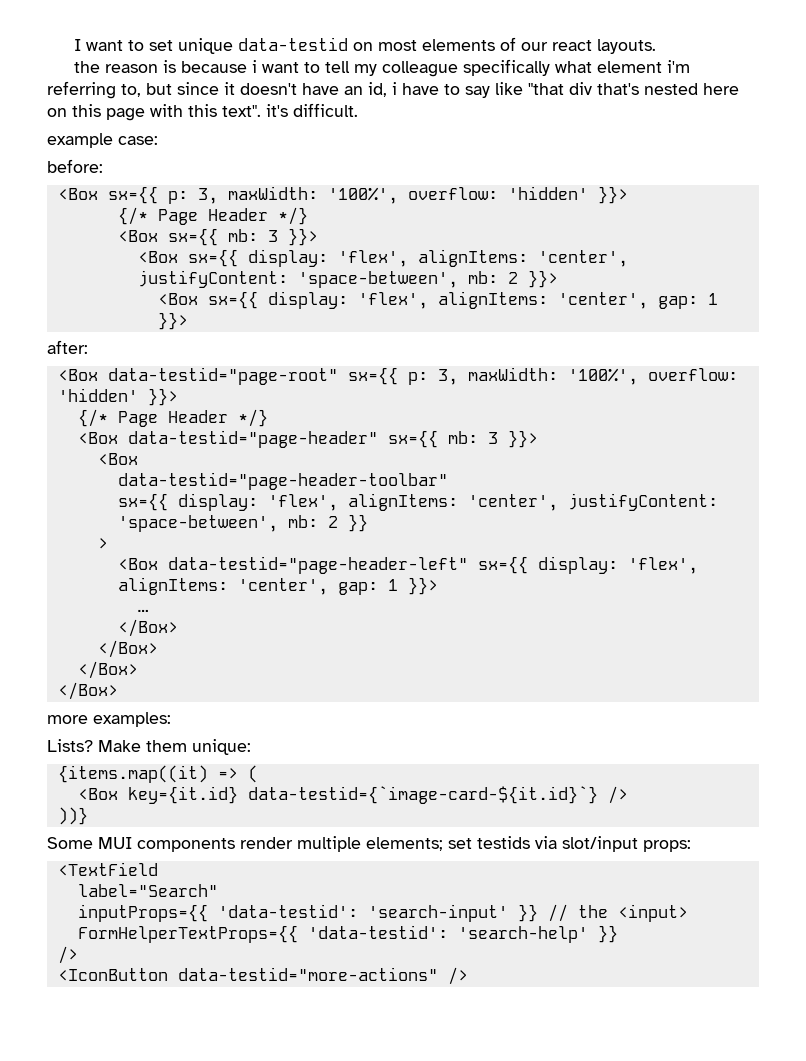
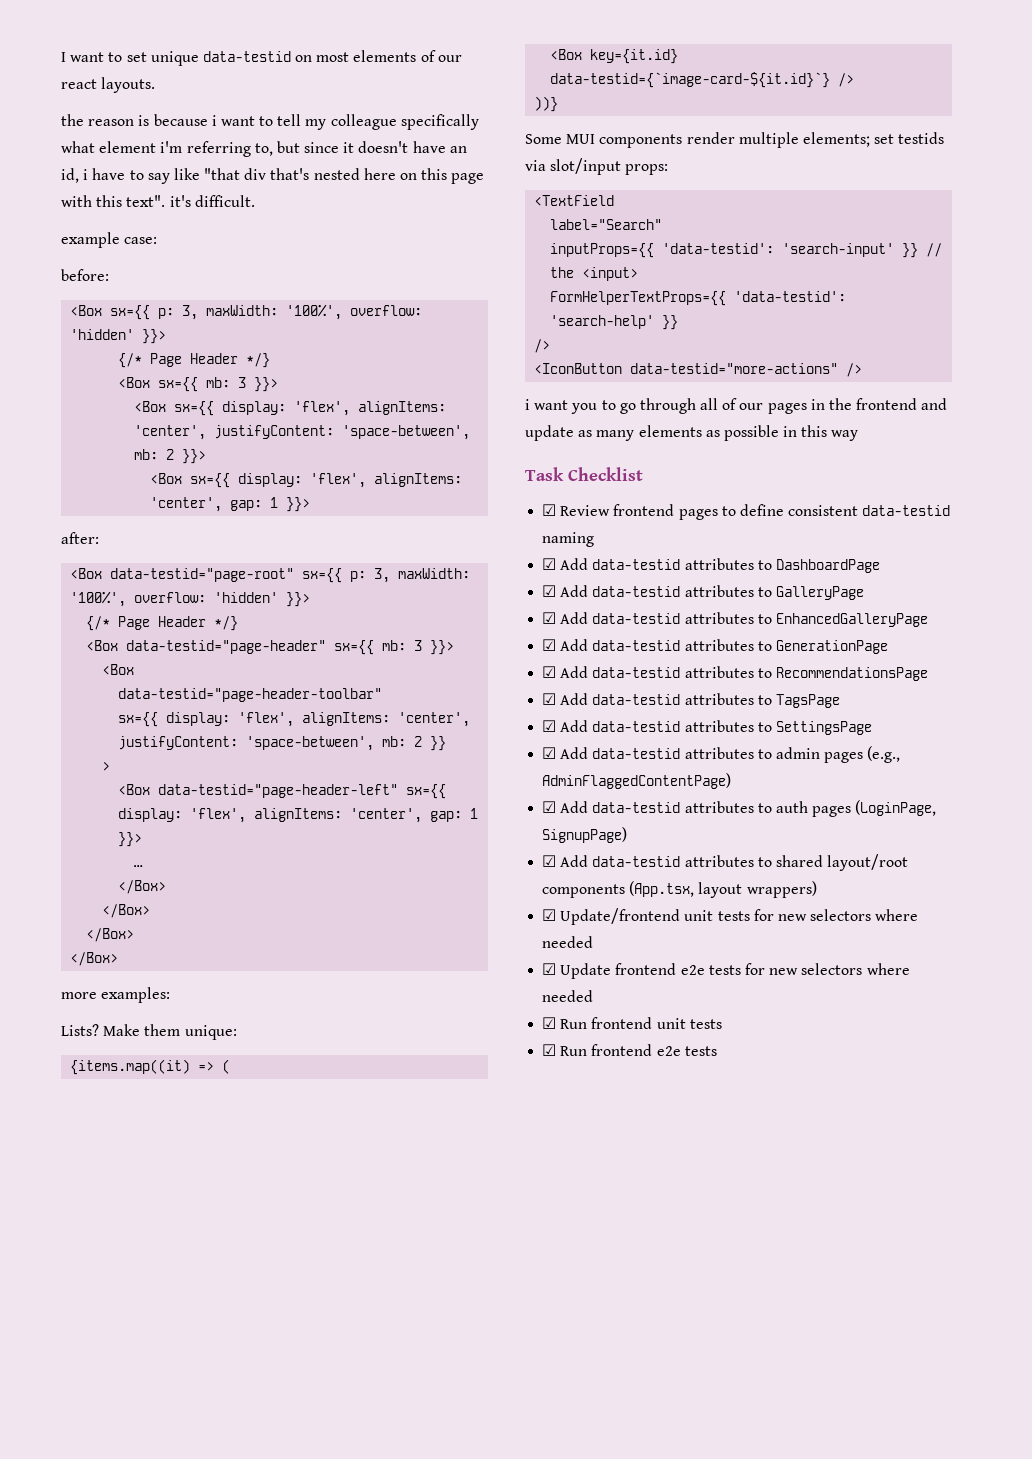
+ i want you to go through all of our pages in the frontend and update as many elements as possible in this way
+ Task Checklist
+ ☑ Review frontend pages to define consistent data-testid naming
+ ☑ Add data-testid attributes to DashboardPage
+ ☑ Add data-testid attributes to GalleryPage
+ ☑ Add data-testid attributes to EnhancedGalleryPage
+ ☑ Add data-testid attributes to GenerationPage
+ ☑ Add data-testid attributes to RecommendationsPage
+ ☑ Add data-testid attributes to TagsPage
+ ☑ Add data-testid attributes to SettingsPage
+ ☑ Add data-testid attributes to admin pages (e.g., AdminFlaggedContentPage)
+ ☑ Add data-testid attributes to auth pages (LoginPage, SignupPage)
+ ☑ Add data-testid attributes to shared layout/root components (App.tsx, layout wrappers)
+ ☑ Update/frontend unit tests for new selectors where needed
+ ☑ Update frontend e2e tests for new selectors where needed
+ ☑ Run frontend unit tests
+ ☑ Run frontend e2e tests

